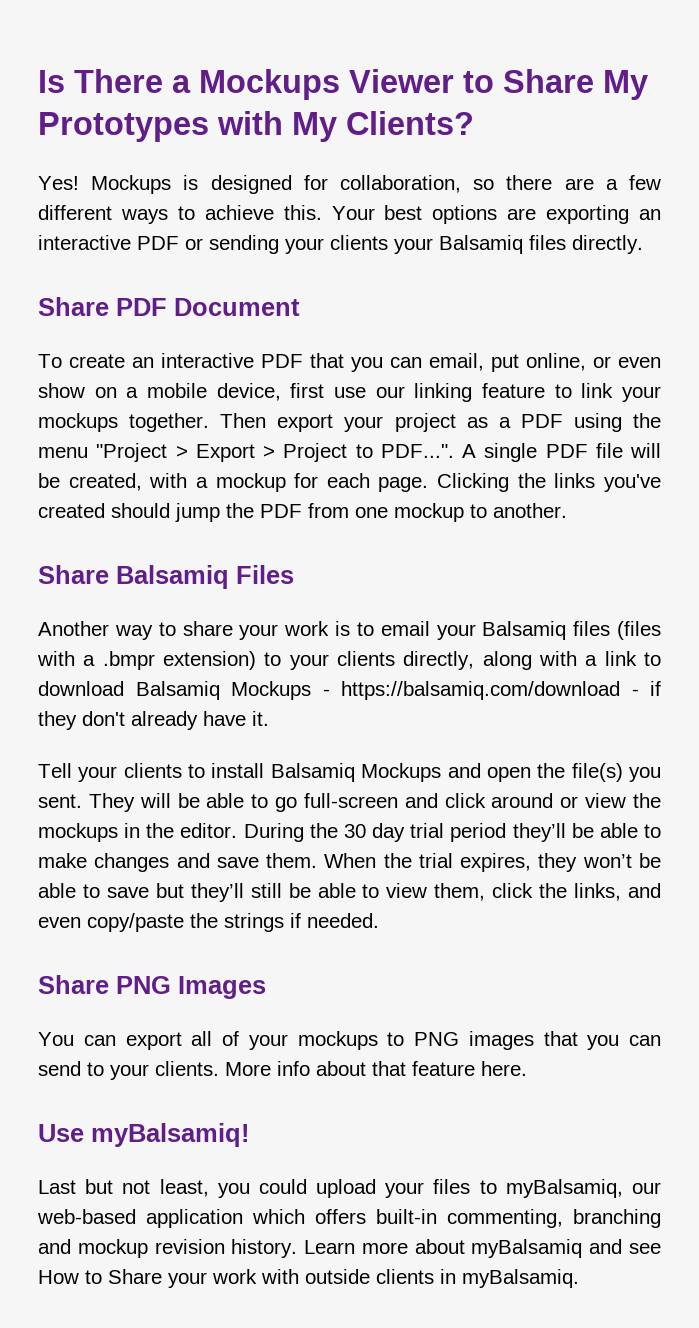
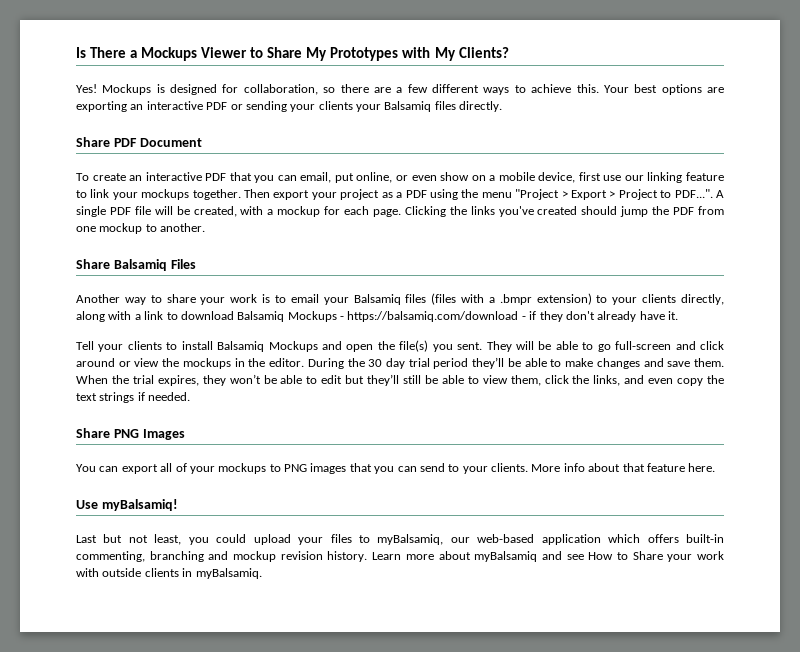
- When the trial expires, they won’t be able to save but they’ll still be able to view them, click the links, and even copy/paste the strings if needed.
+ When the trial expires, they won’t be able to edit but they’ll still be able to view them, click the links, and even copy the text strings if needed.

